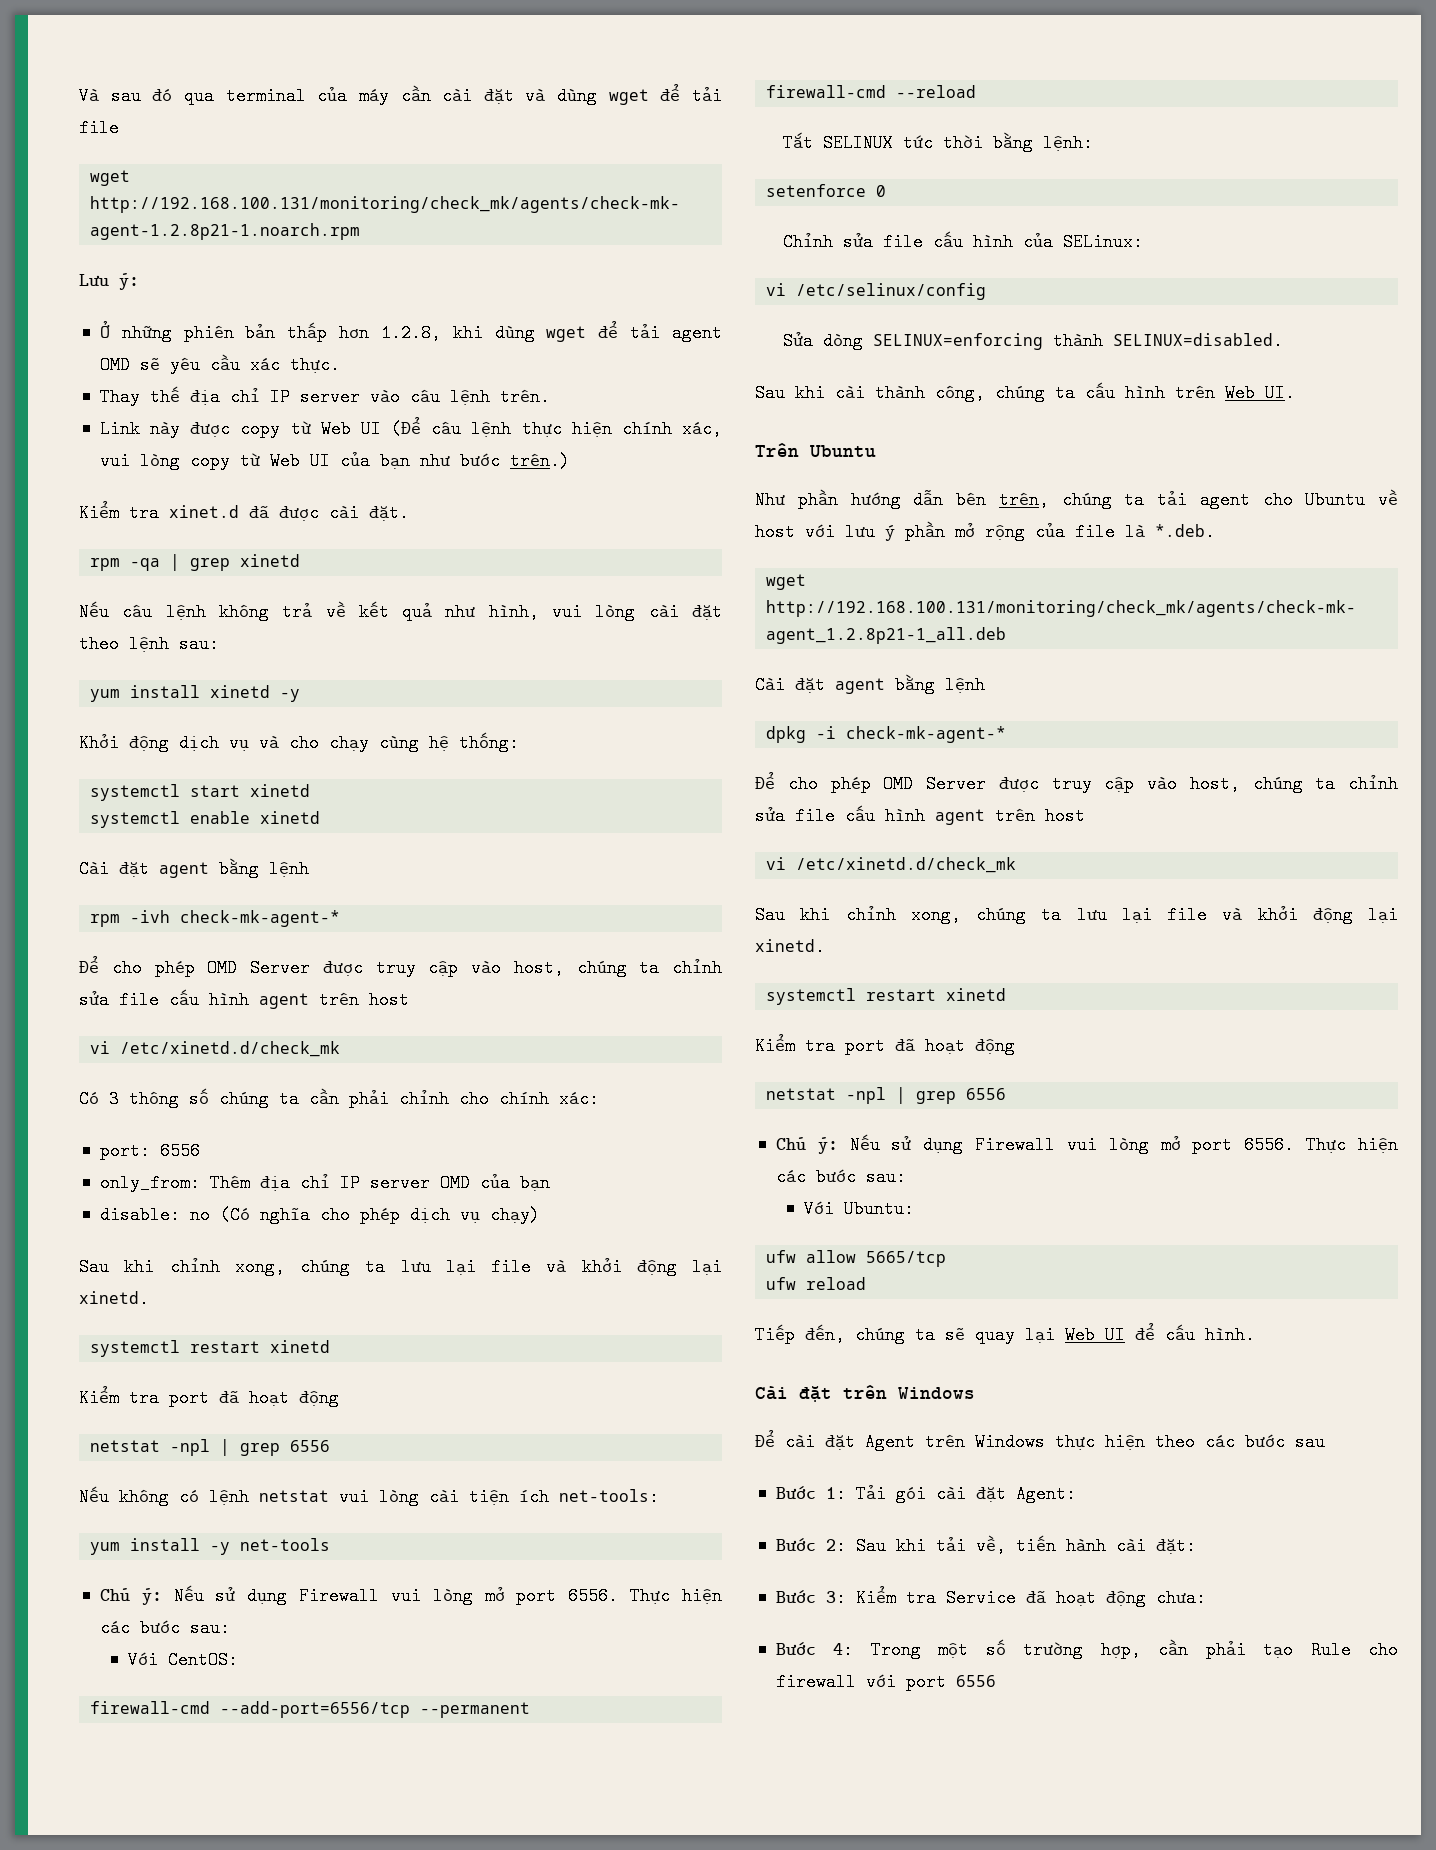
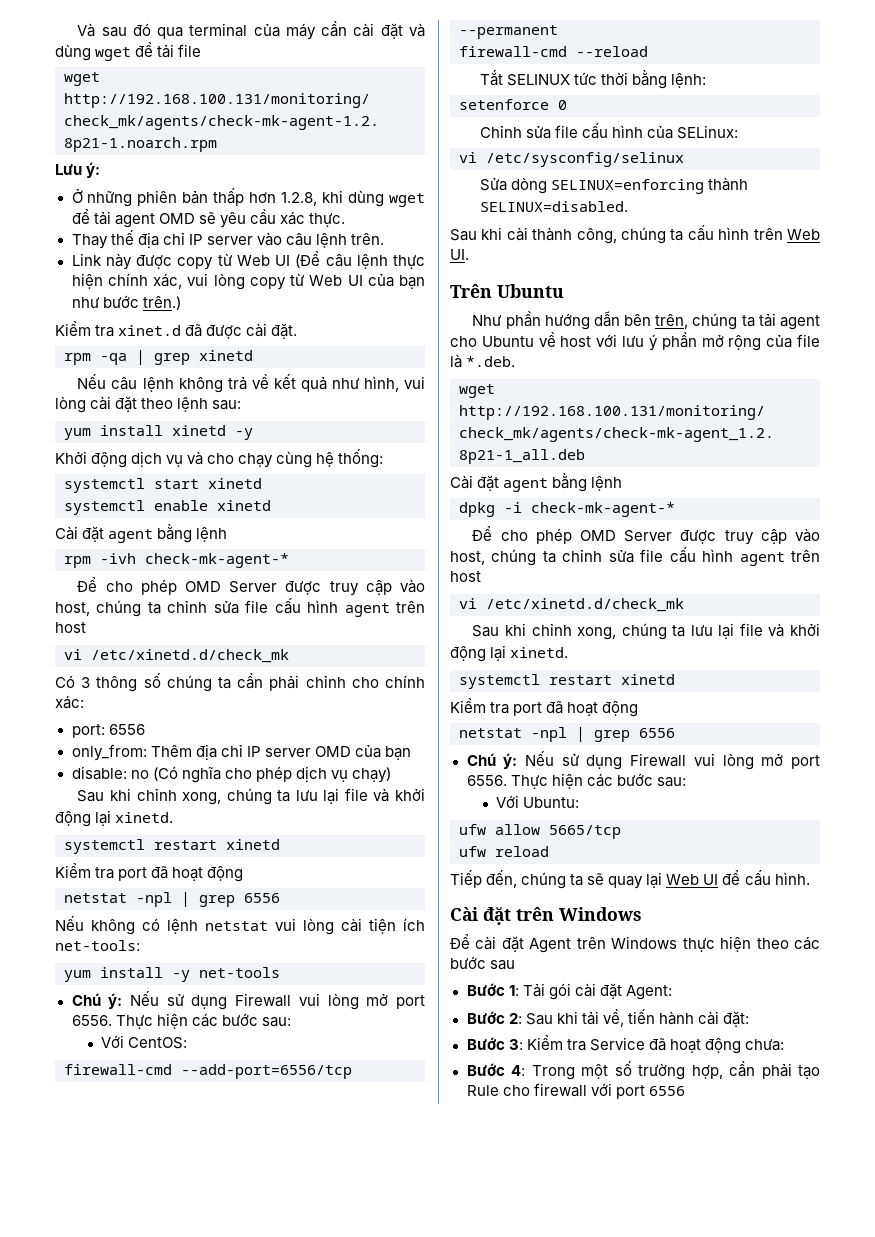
- vi /etc/selinux/config
+ vi /etc/sysconfig/selinux

